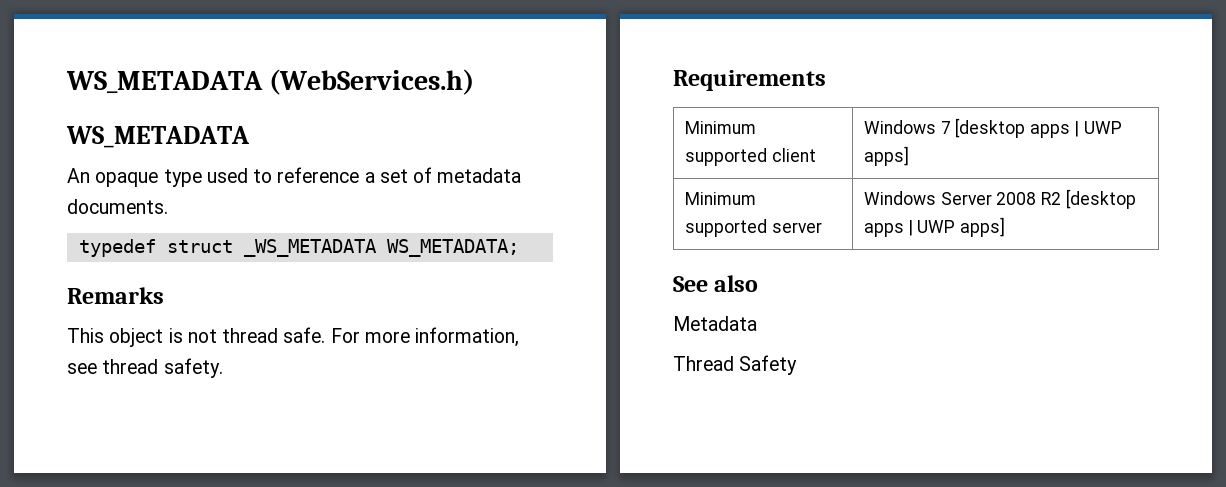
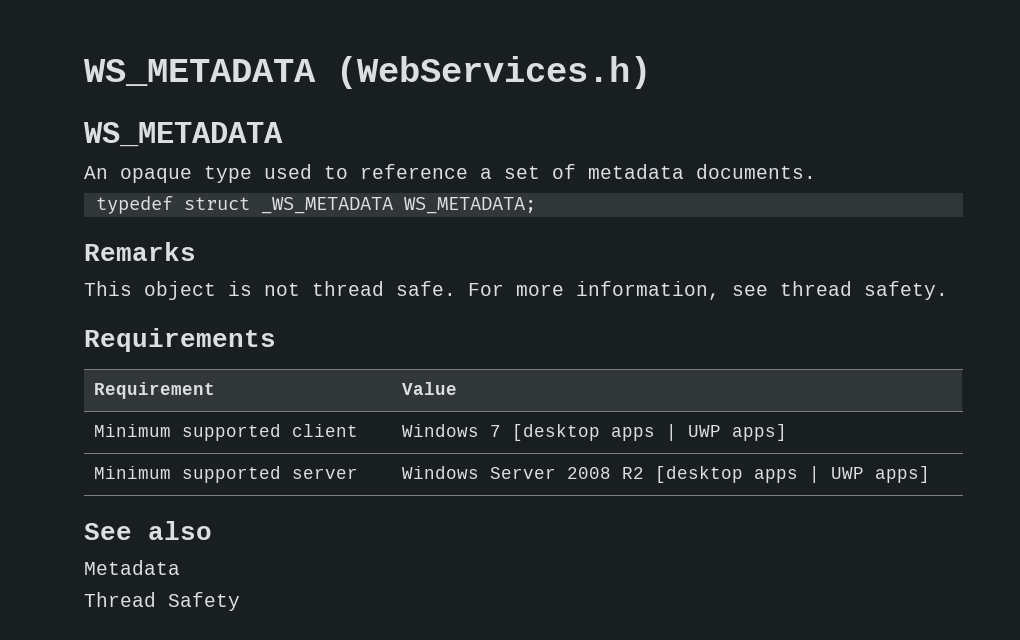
+ Requirement | Value

